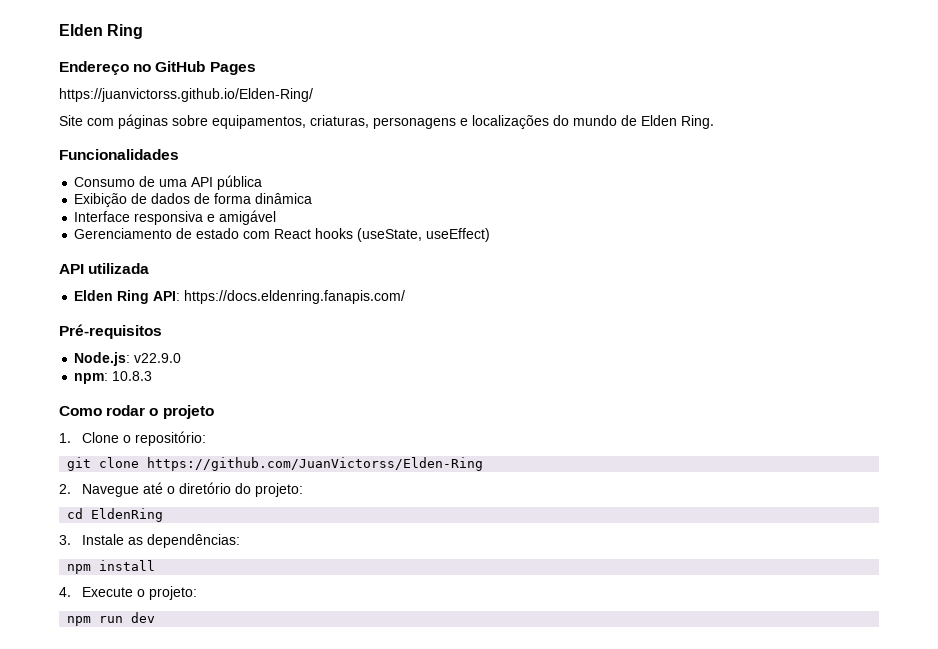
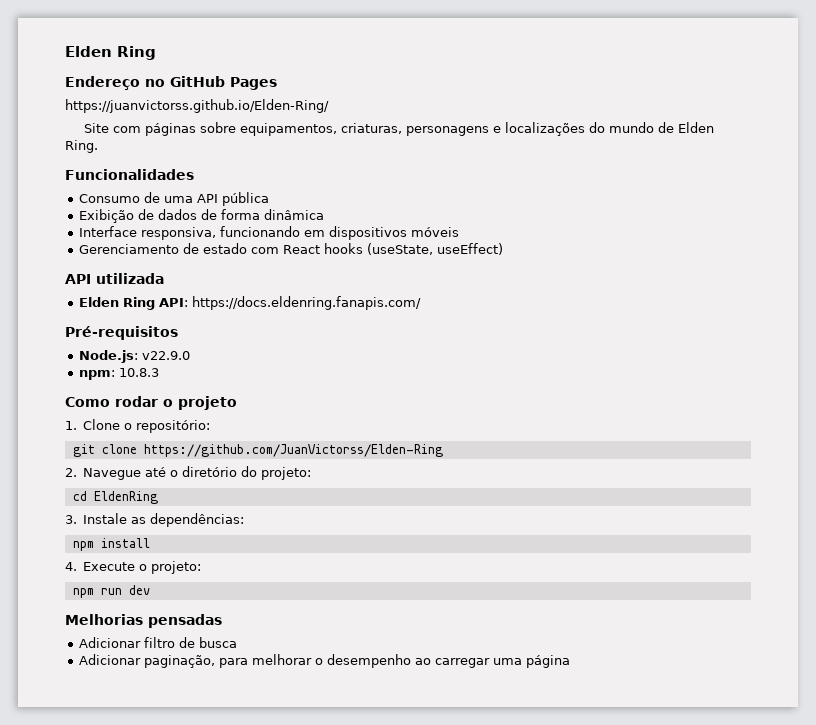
- Interface responsiva e amigável
+ Interface responsiva, funcionando em dispositivos móveis
+ Melhorias pensadas
+ Adicionar filtro de busca
+ Adicionar paginação, para melhorar o desempenho ao carregar uma página

